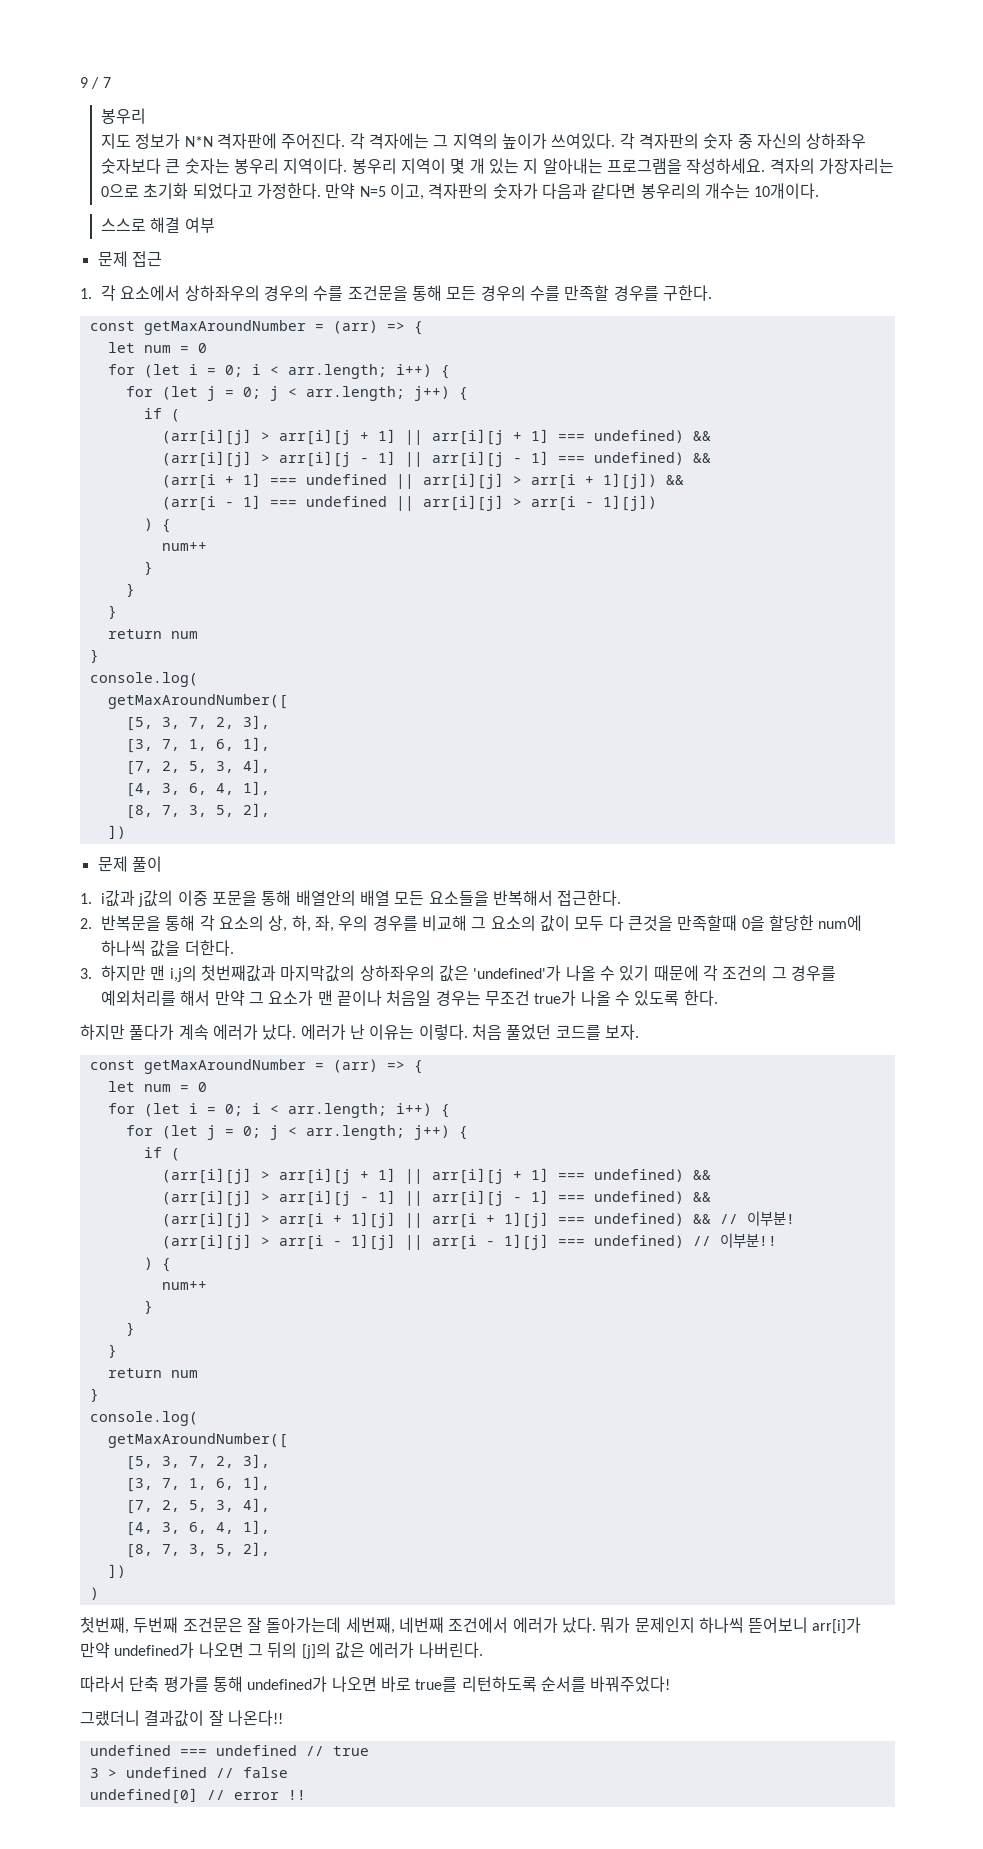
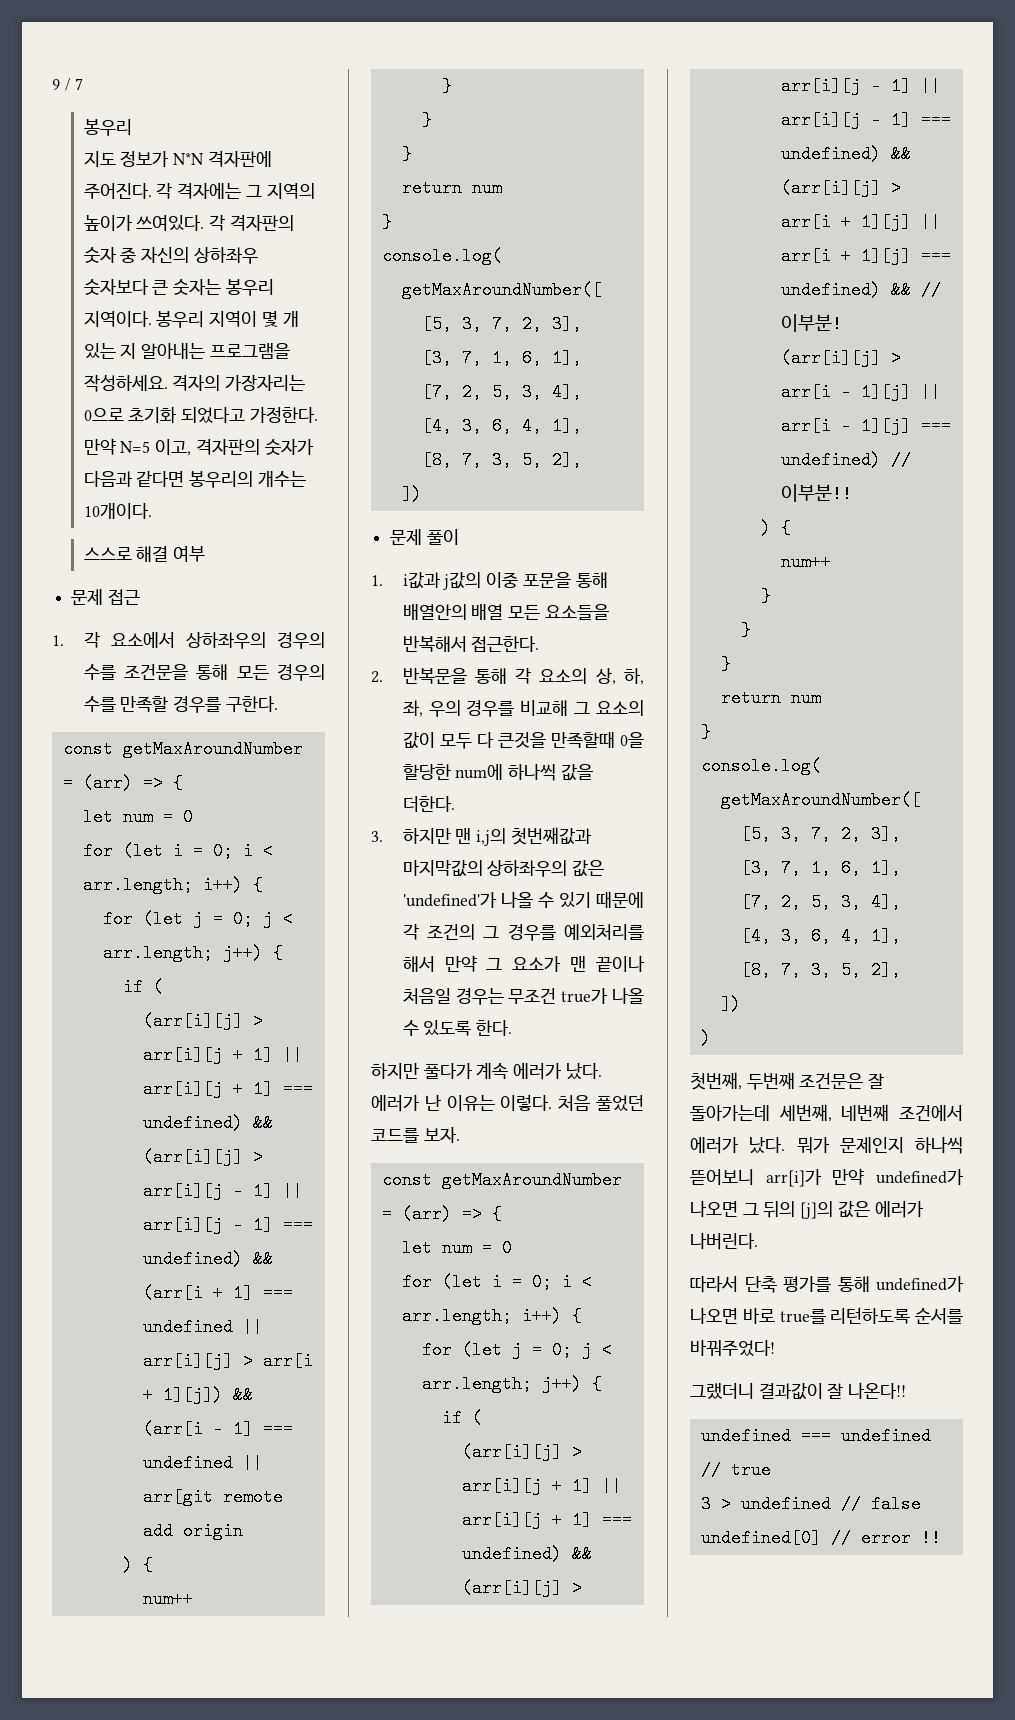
- (arr[i - 1] === undefined || arr[i][j] > arr[i - 1][j])
+ (arr[i - 1] === undefined || arr[git remote add origin

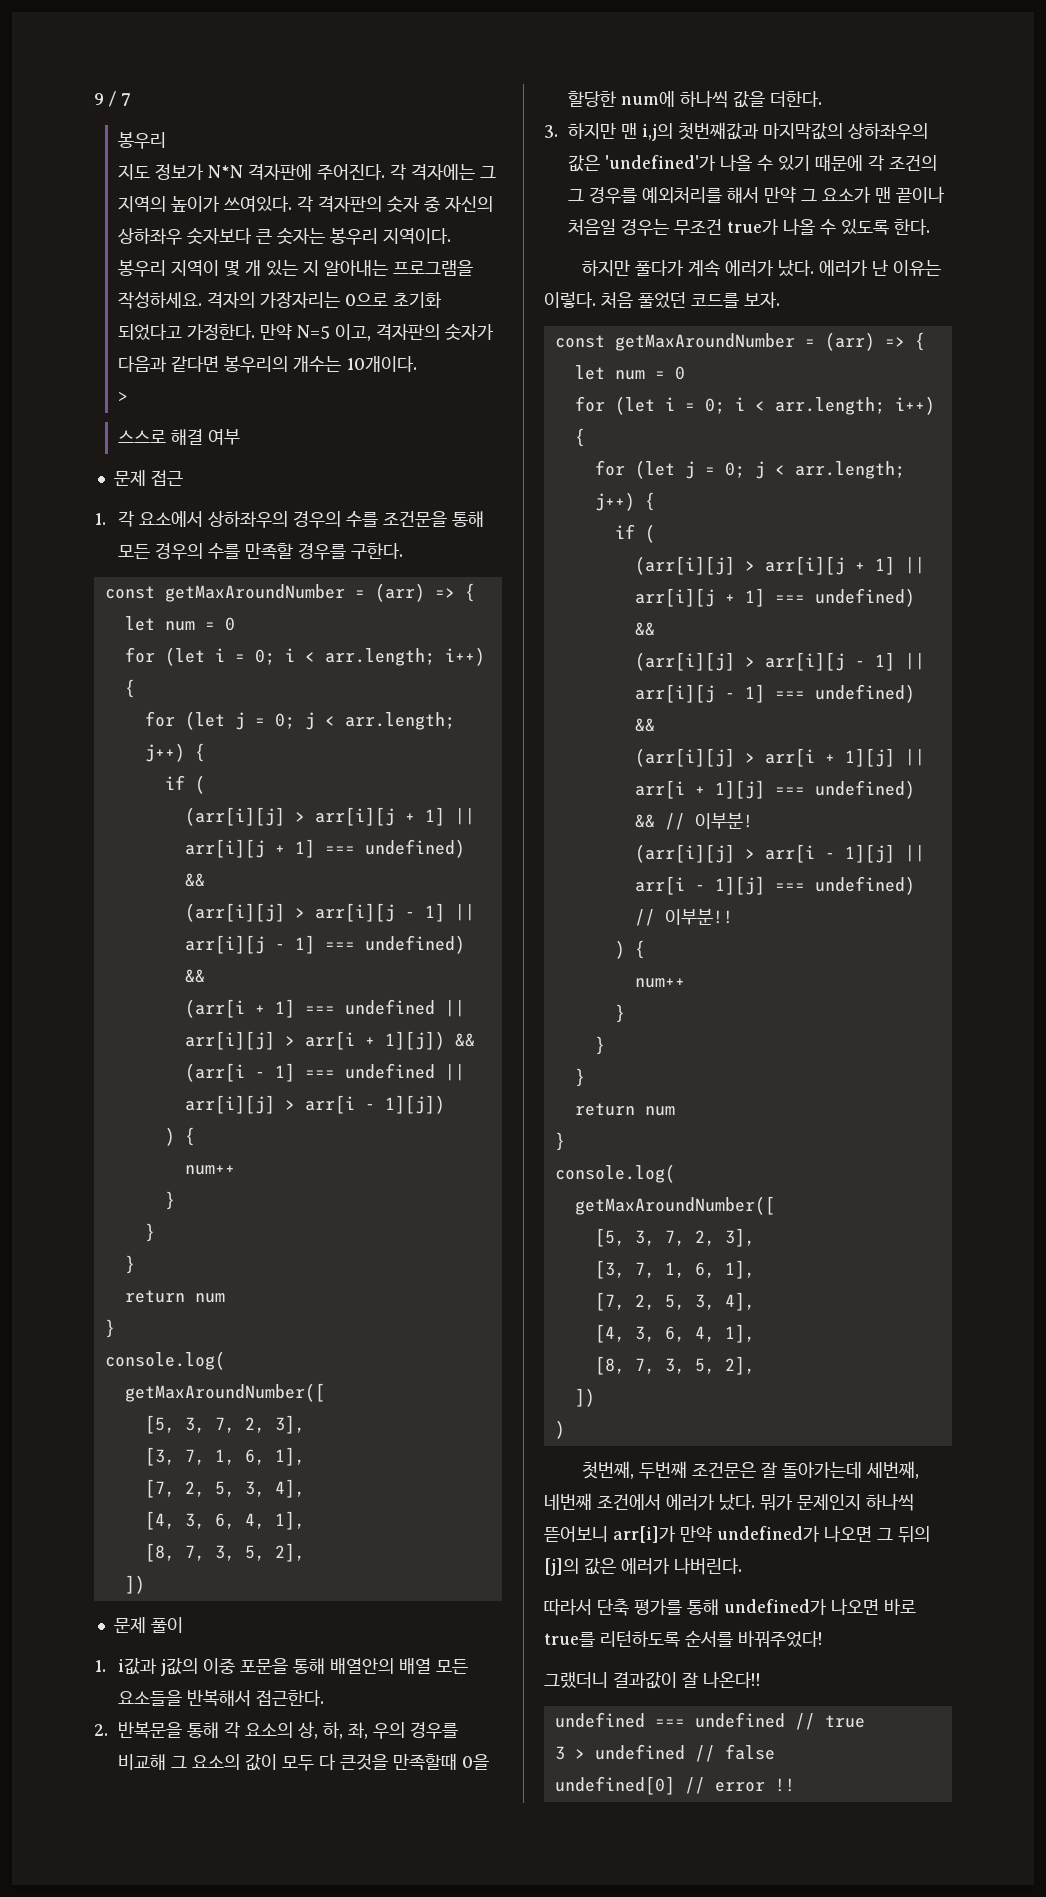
  만약 N=5 이고, 격자판의 숫자가 다음과 같다면 봉우리의 개수는 10개이다.
+ >
- (arr[i - 1] === undefined || arr[git remote add origin
+ (arr[i - 1] === undefined || arr[i][j] > arr[i - 1][j])

